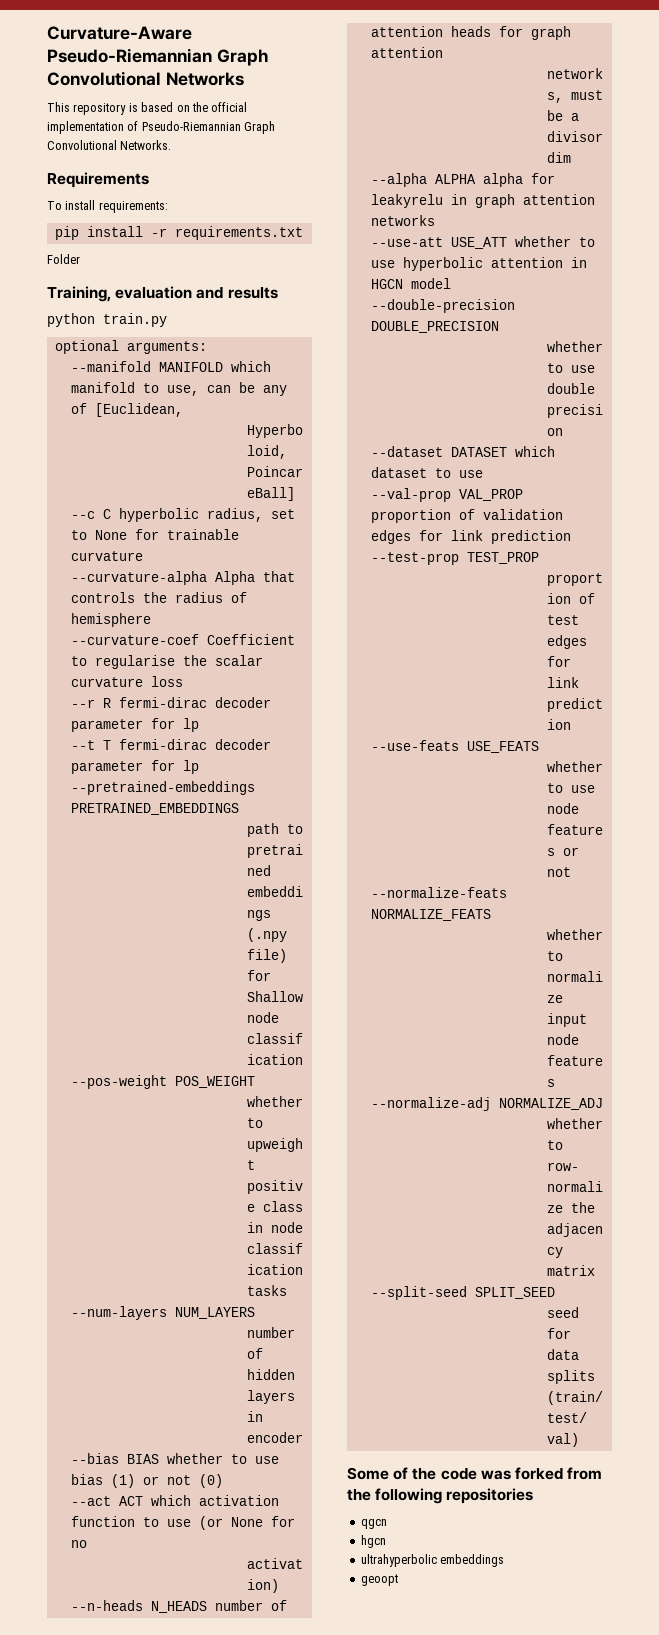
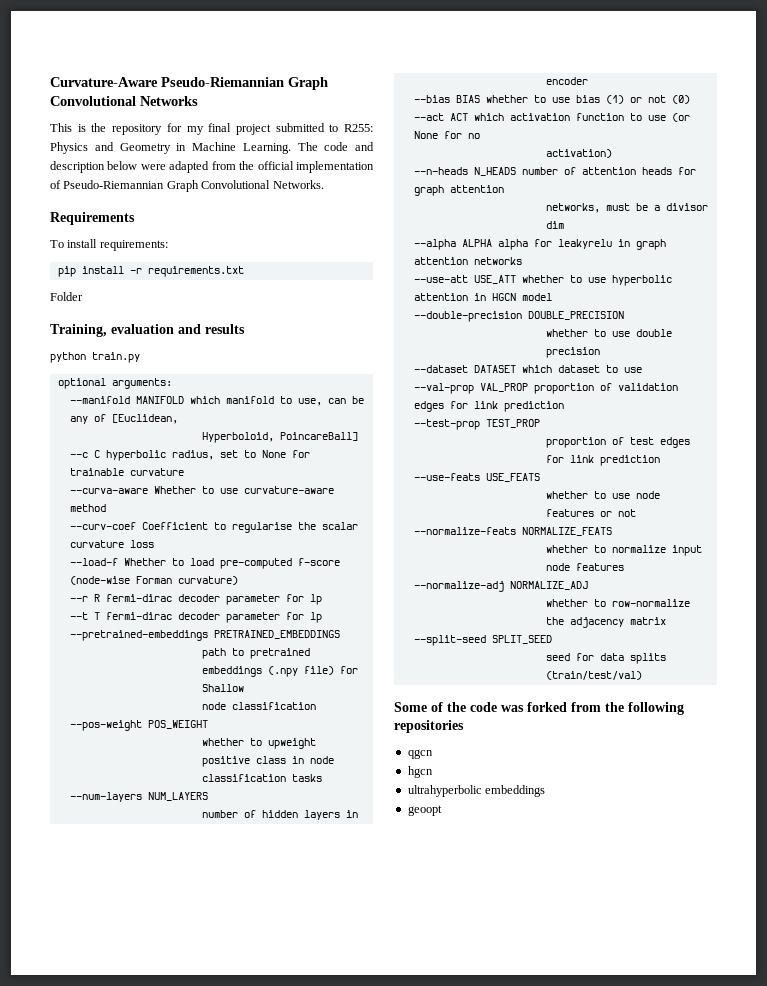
- This repository is based on the official implementation of Pseudo-Riemannian Graph Convolutional Networks.
+ This is the repository for my final project submitted to R255: Physics and Geometry in Machine Learning. The code and description below were adapted from the official implementation of Pseudo-Riemannian Graph Convolutional Networks.
- --curvature-alpha Alpha that controls the radius of hemisphere
- --curvature-coef Coefficient to regularise the scalar curvature loss
+ --curva-aware Whether to use curvature-aware method
+ --curv-coef Coefficient to regularise the scalar curvature loss
+ --load-f Whether to load pre-computed f-score (node-wise Forman curvature)

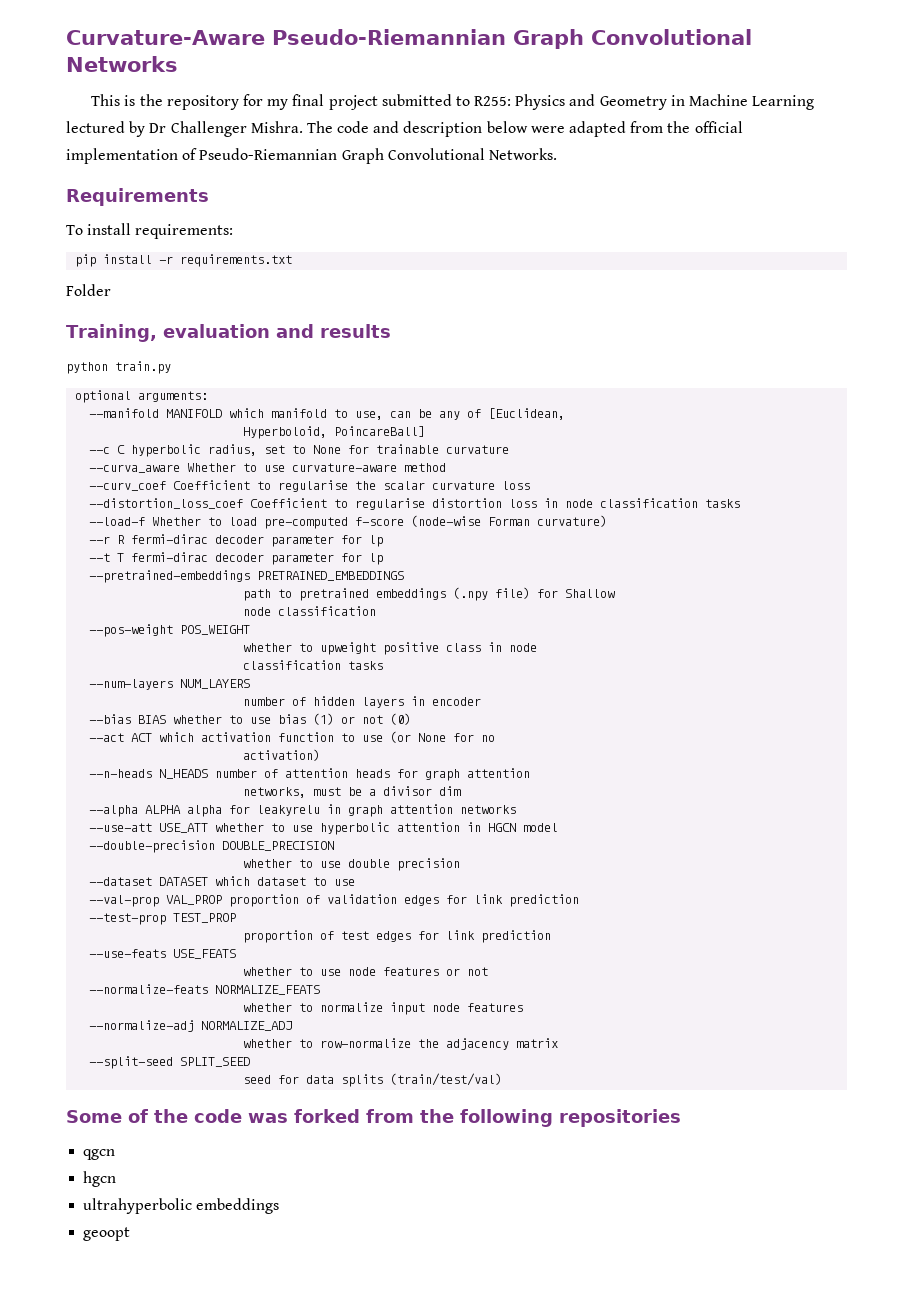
- This is the repository for my final project submitted to R255: Physics and Geometry in Machine Learning.
+ This is the repository for my final project submitted to R255: Physics and Geometry in Machine Learning lectured by Dr Challenger Mishra.
- --curva-aware Whether to use curvature-aware method
+ --curva_aware Whether to use curvature-aware method
- --curv-coef Coefficient to regularise the scalar curvature loss
+ --curv_coef Coefficient to regularise the scalar curvature loss
+ --distortion_loss_coef Coefficient to regularise distortion loss in node classification tasks

